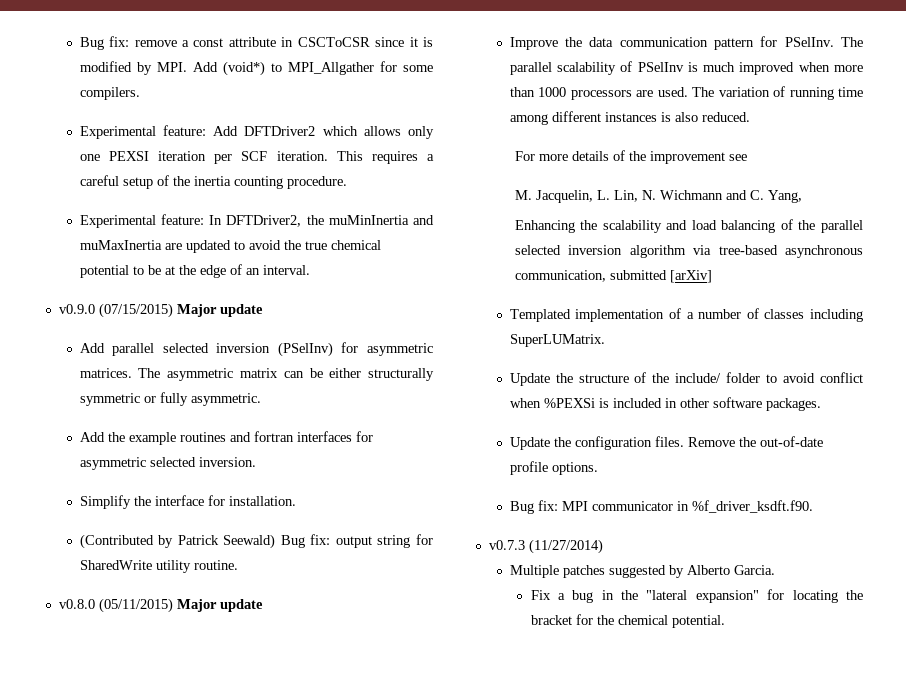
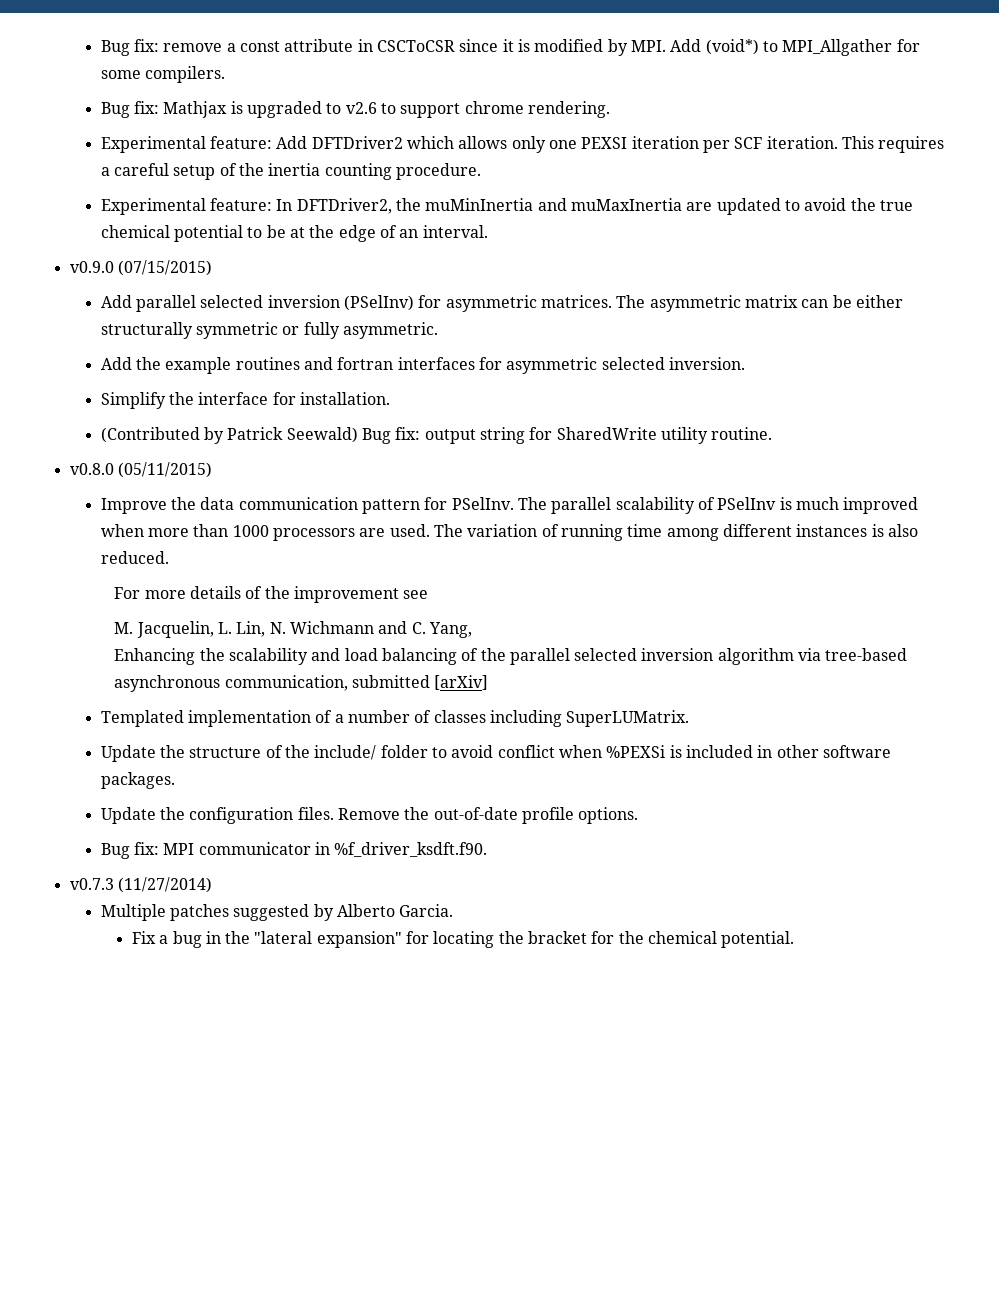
+ Bug fix: Mathjax is upgraded to v2.6 to support chrome rendering.
- v0.9.0 (07/15/2015) Major update
+ v0.9.0 (07/15/2015)
- v0.8.0 (05/11/2015) Major update
+ v0.8.0 (05/11/2015)

